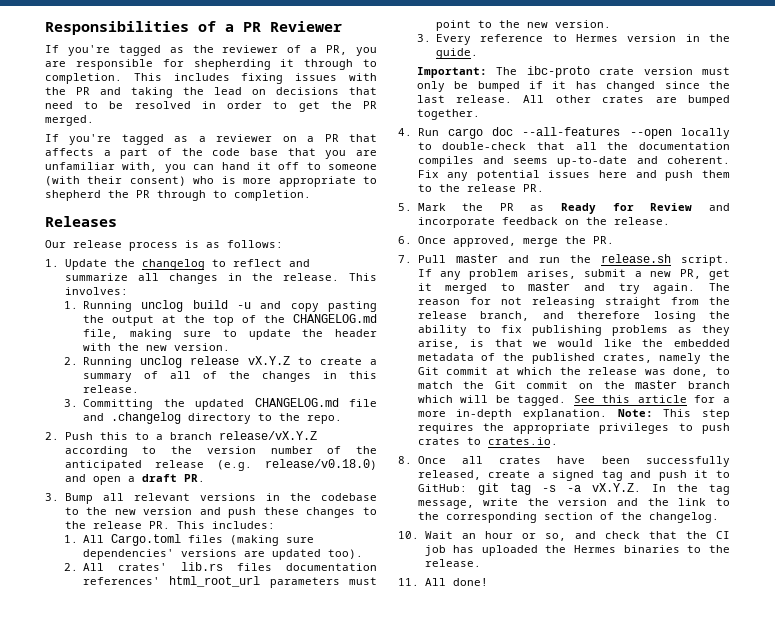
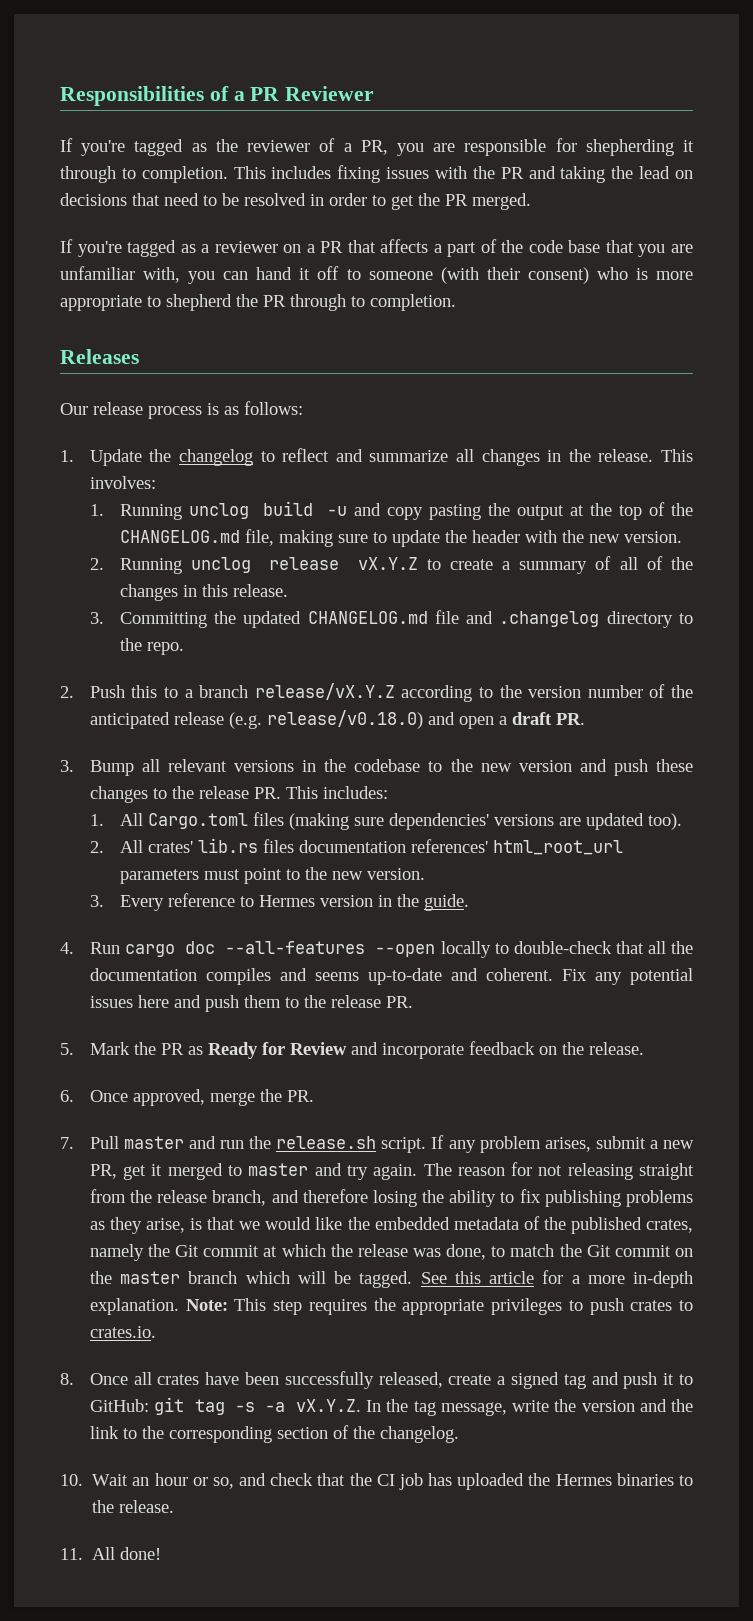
- Important: The ibc-proto crate version must only be bumped if it has changed since the last release. All other crates are bumped together.

